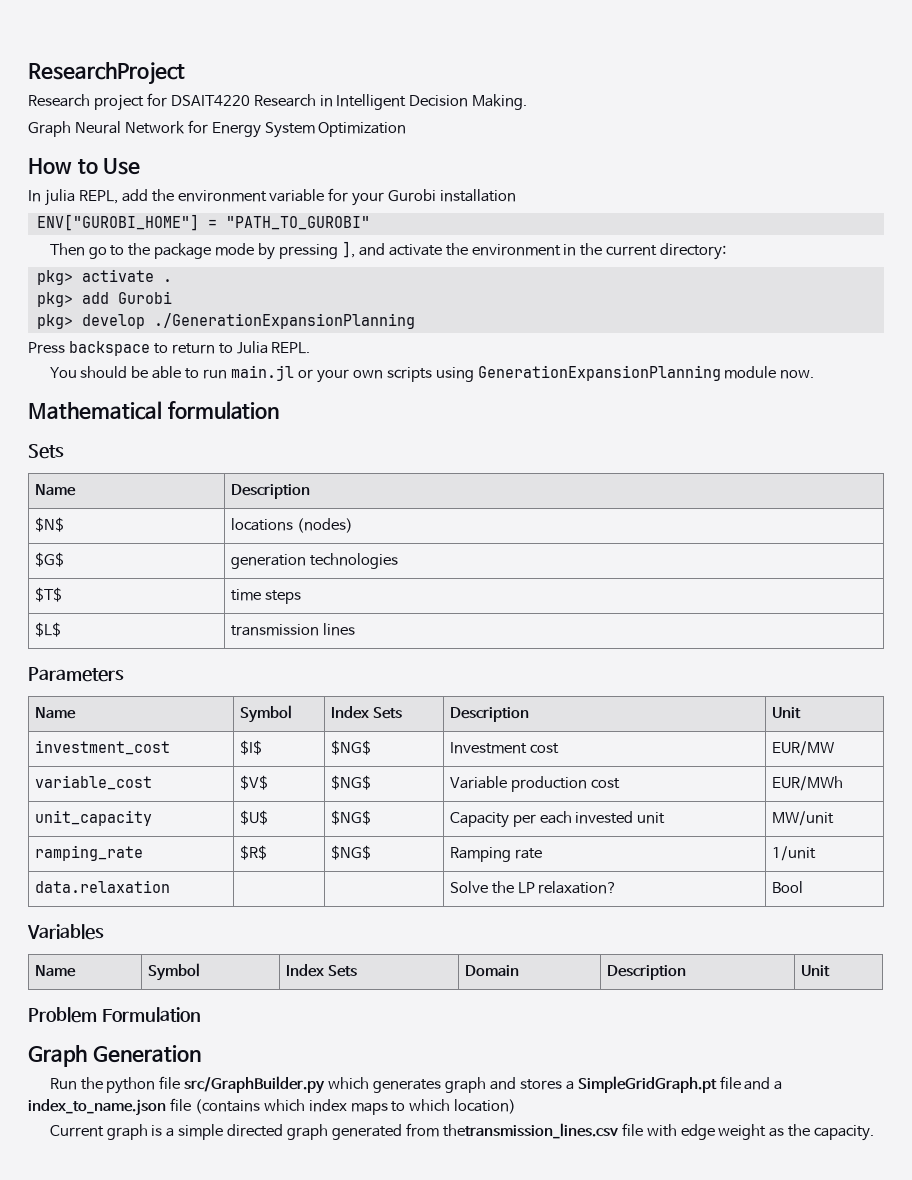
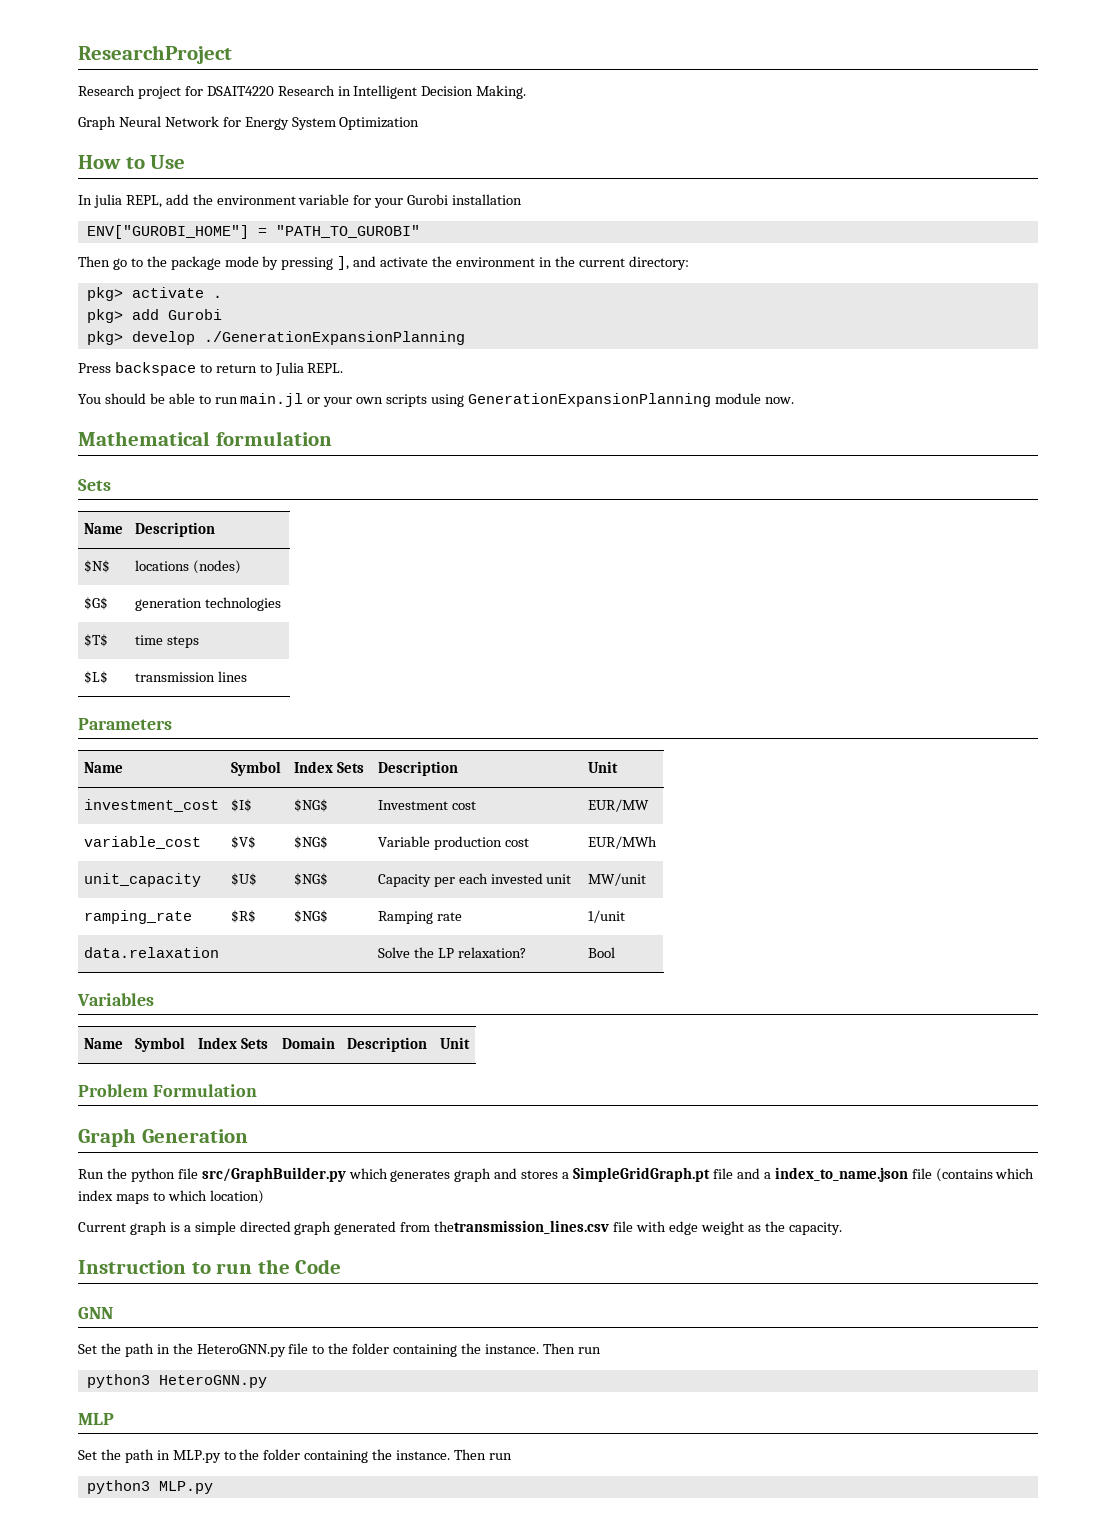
+ Instruction to run the Code
+ GNN
+ Set the path in the HeteroGNN.py file to the folder containing the instance. Then run
+ python3 HeteroGNN.py
+ MLP
+ Set the path in MLP.py to the folder containing the instance. Then run
+ python3 MLP.py

